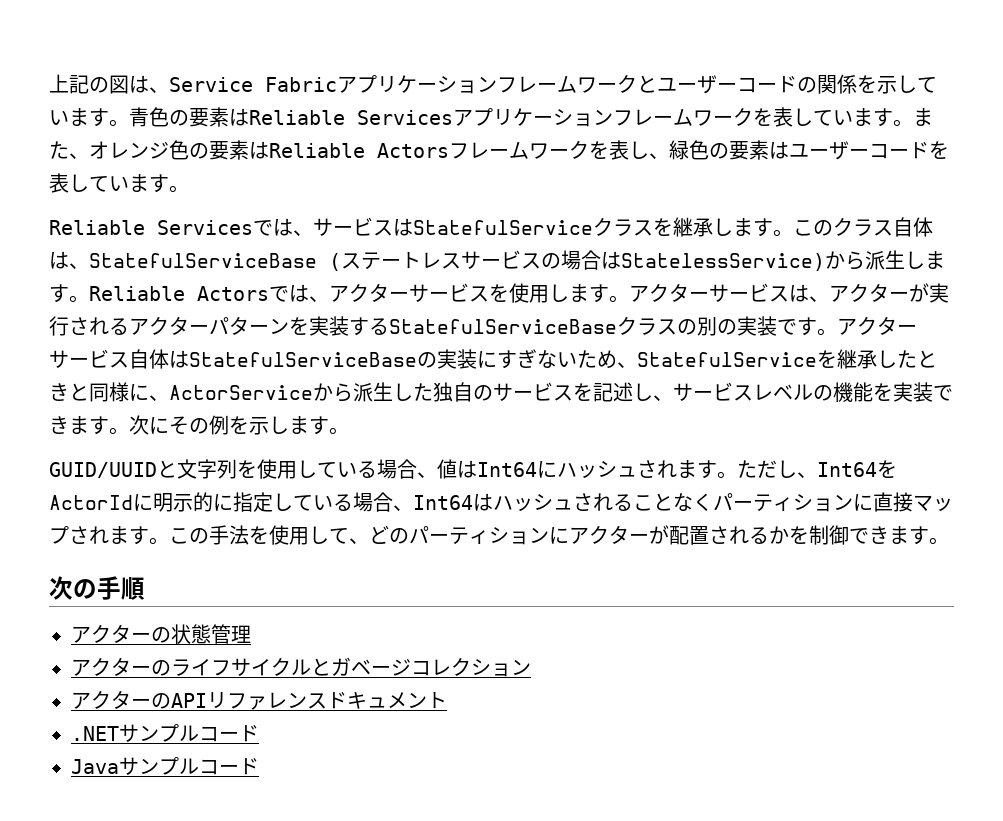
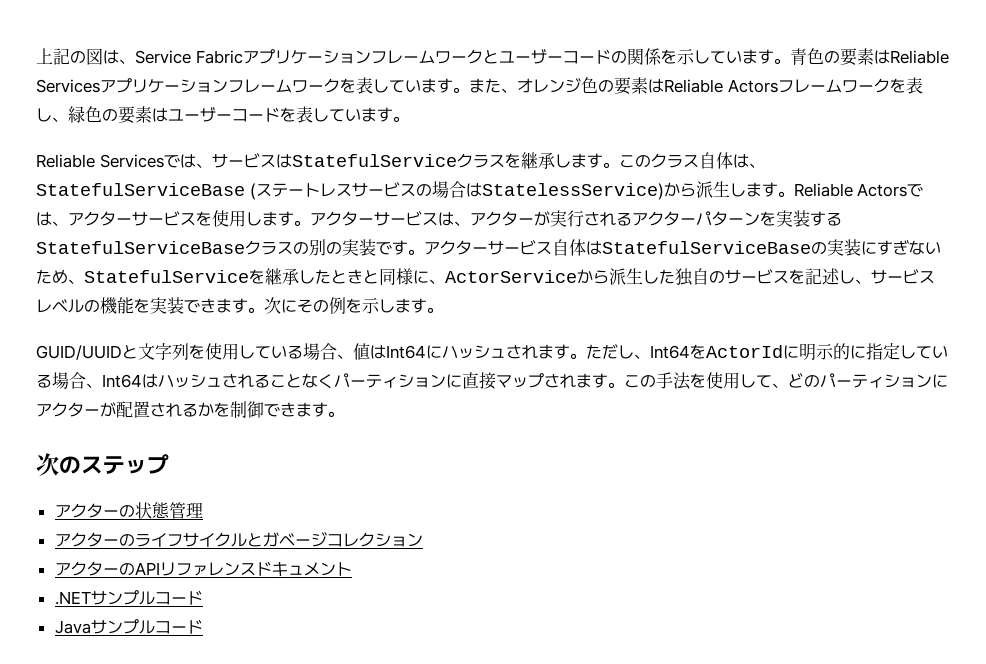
- 次の手順
+ 次のステップ

